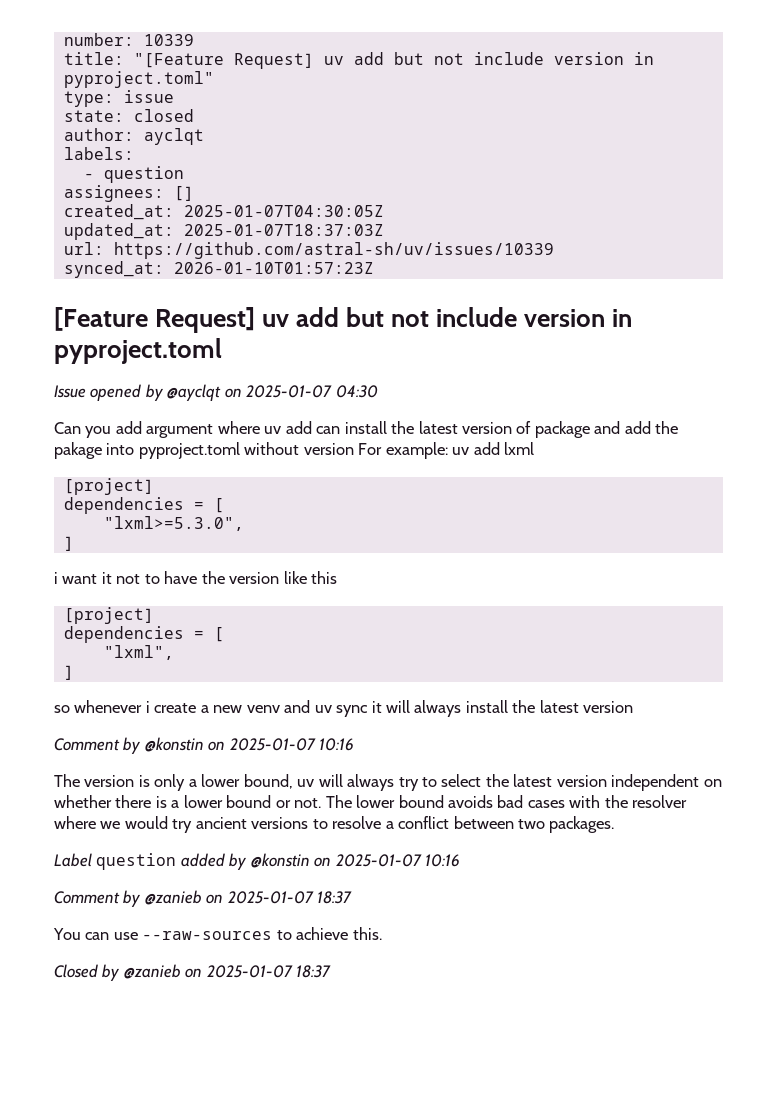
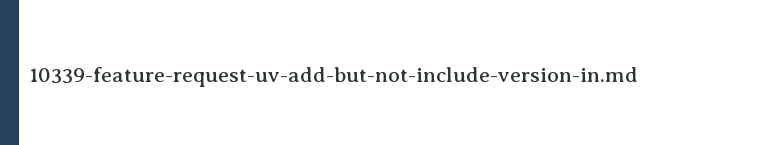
- number: 10339
- title: "[Feature Request] uv add but not include version in pyproject.toml"
- type: issue
- state: closed
- author: ayclqt
- labels:
- - question
- assignees: []
- created_at: 2025-01-07T04:30:05Z
- updated_at: 2025-01-07T18:37:03Z
- url: https://github.com/astral-sh/uv/issues/10339
- synced_at: 2026-01-10T01:57:23Z
- [Feature Request] uv add but not include version in pyproject.toml
- Issue opened by @ayclqt on 2025-01-07 04:30
- Can you add argument where uv add can install the latest version of package and add the pakage into pyproject.toml without version For example: uv add lxml
- [project]
- dependencies = [
- "lxml>=5.3.0",
- ]
- i want it not to have the version like this
- [project]
- dependencies = [
- "lxml",
- ]
- so whenever i create a new venv and uv sync it will always install the latest version
- Comment by @konstin on 2025-01-07 10:16
- The version is only a lower bound, uv will always try to select the latest version independent on whether there is a lower bound or not. The lower bound avoids bad cases with the resolver where we would try ancient versions to resolve a conflict between two packages.
- Label question added by @konstin on 2025-01-07 10:16
- Comment by @zanieb on 2025-01-07 18:37
- You can use --raw-sources to achieve this.
- Closed by @zanieb on 2025-01-07 18:37
+ 10339-feature-request-uv-add-but-not-include-version-in.md

